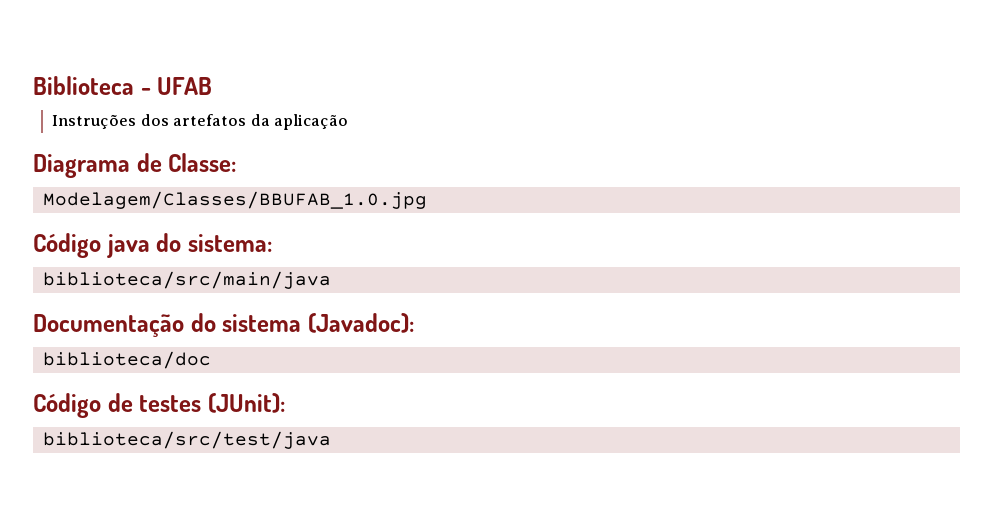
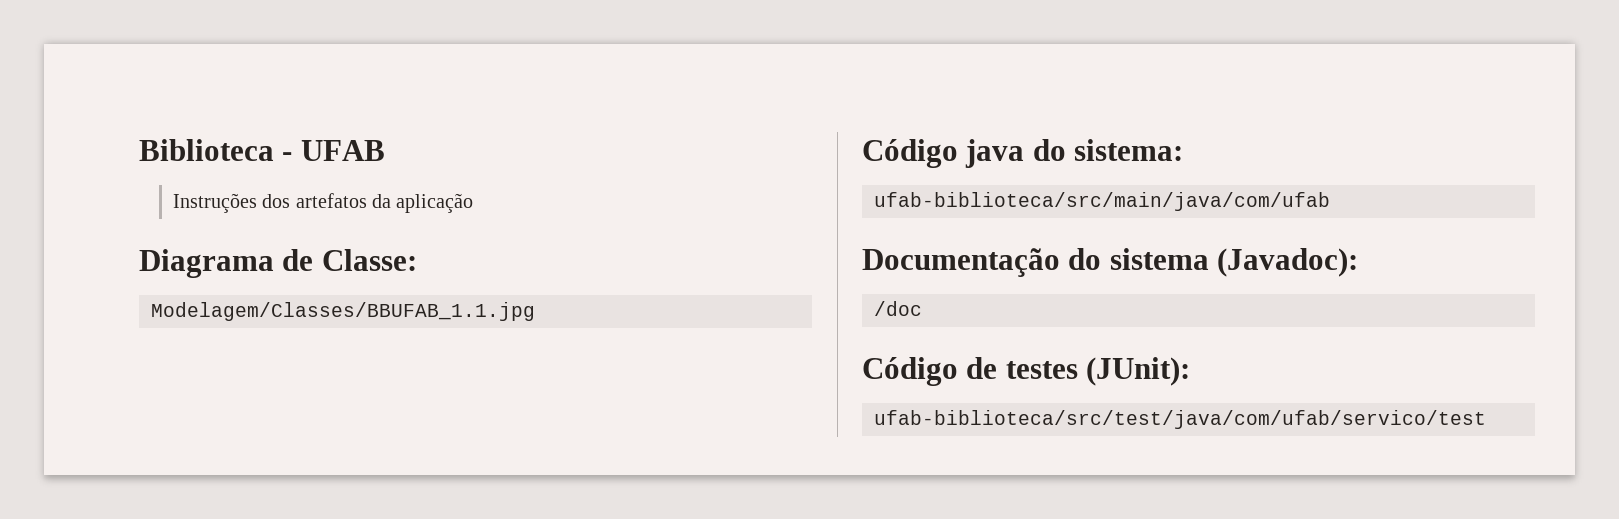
- Modelagem/Classes/BBUFAB_1.0.jpg
+ Modelagem/Classes/BBUFAB_1.1.jpg
- biblioteca/src/main/java
+ ufab-biblioteca/src/main/java/com/ufab
- biblioteca/doc
+ /doc
- biblioteca/src/test/java
+ ufab-biblioteca/src/test/java/com/ufab/servico/test

